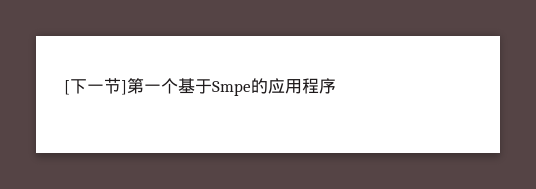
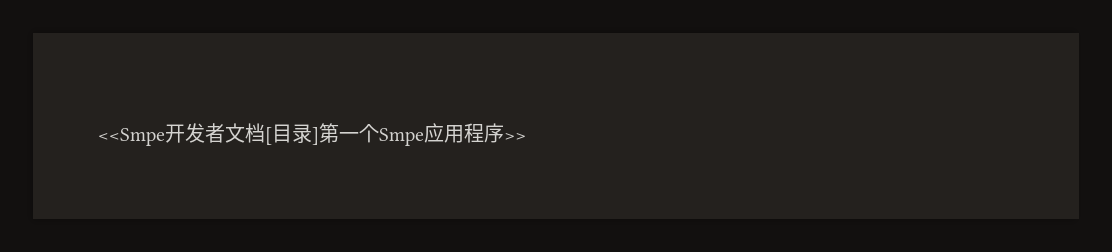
- [下一节]第一个基于Smpe的应用程序
+ <<Smpe开发者文档[目录]第一个Smpe应用程序>>

